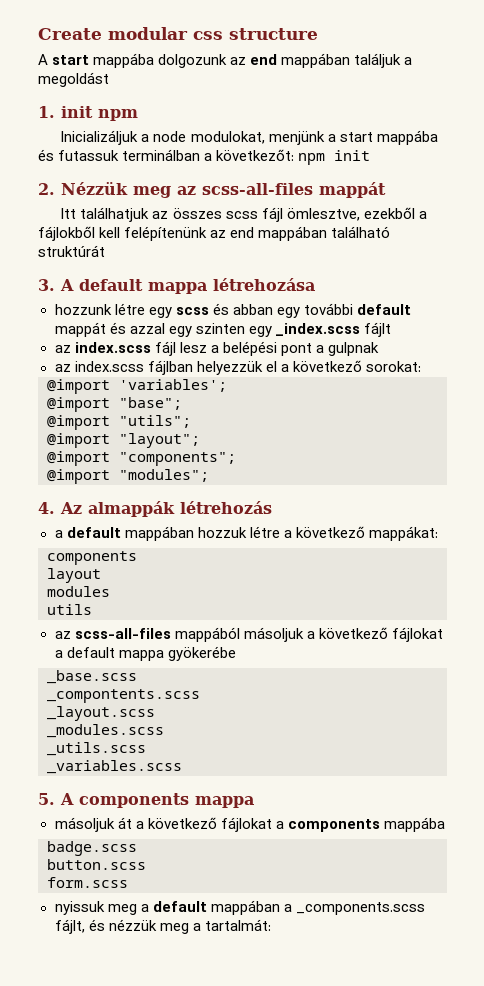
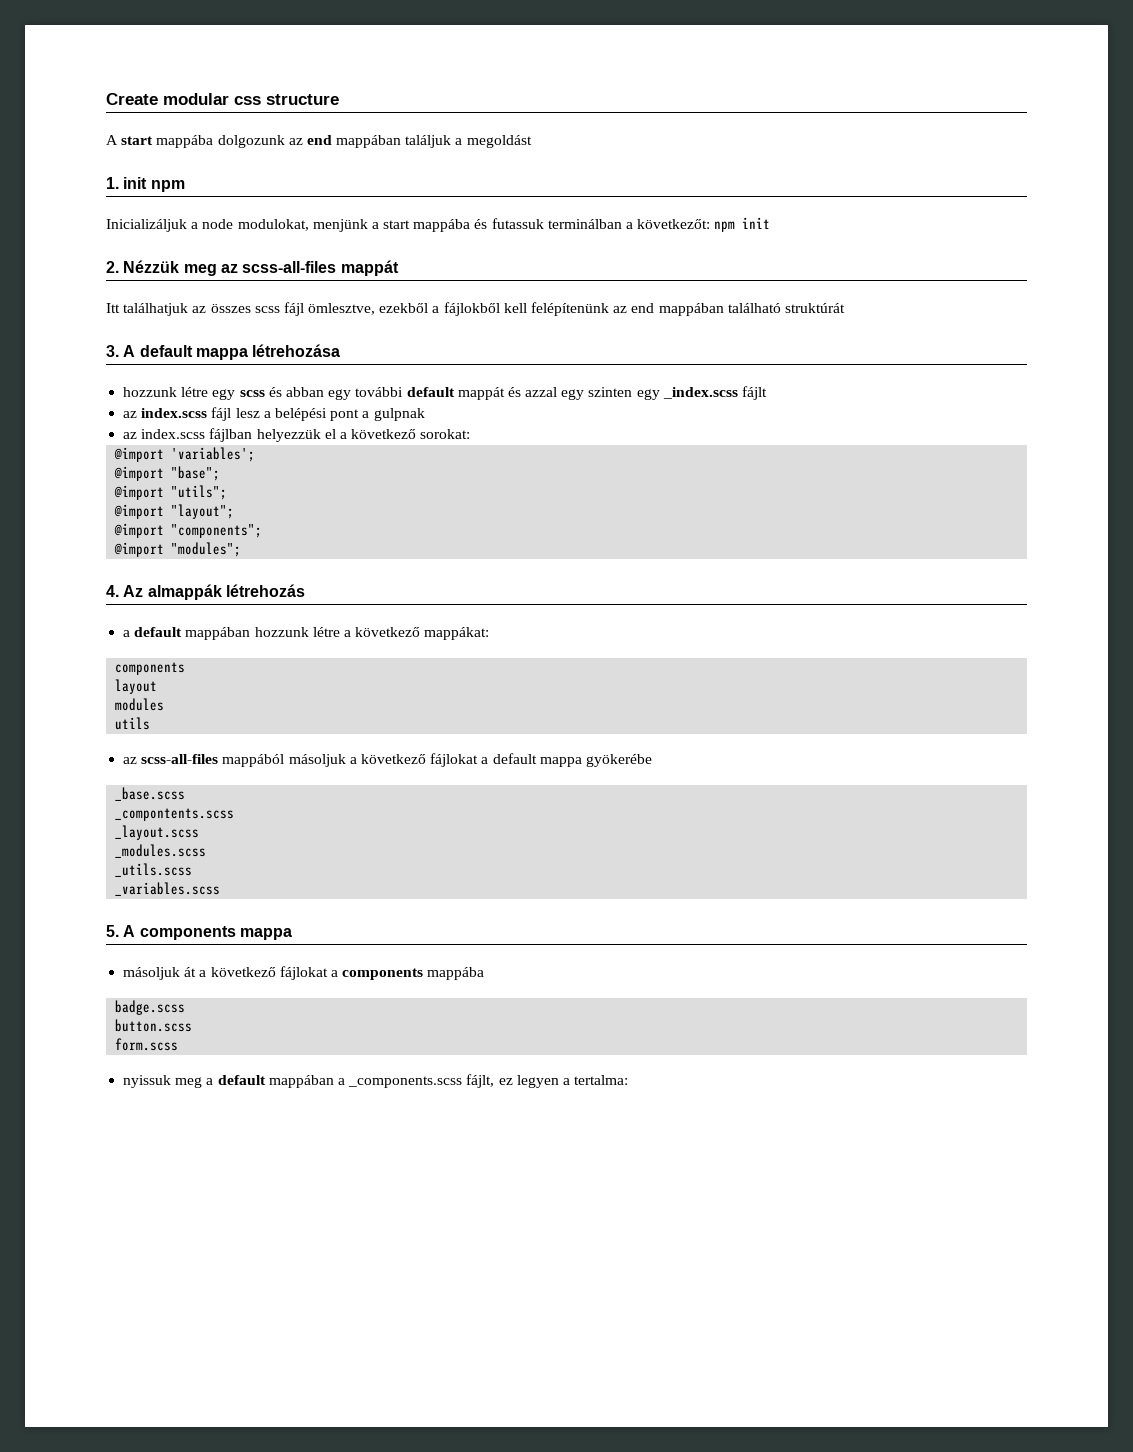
- a default mappában hozzuk létre a következő mappákat:
+ a default mappában hozzunk létre a következő mappákat:
- nyissuk meg a default mappában a _components.scss fájlt, és nézzük meg a tartalmát:
+ nyissuk meg a default mappában a _components.scss fájlt, ez legyen a tertalma:

